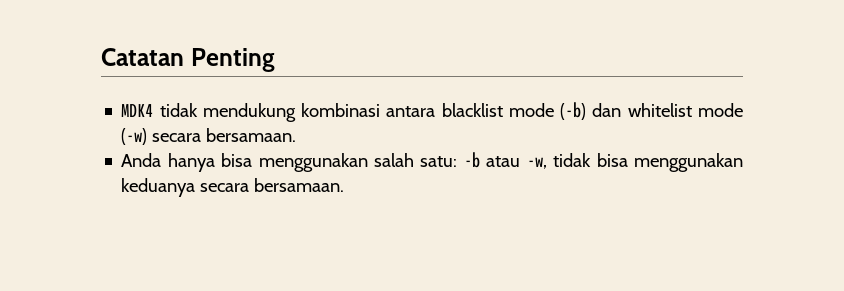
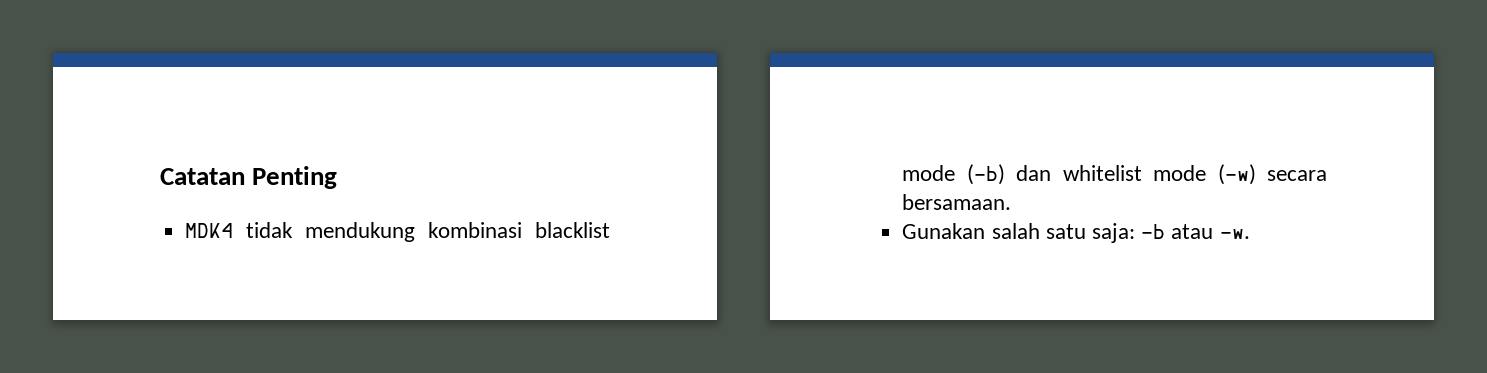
- MDK4 tidak mendukung kombinasi antara blacklist mode (-b) dan whitelist mode (-w) secara bersamaan.
+ MDK4 tidak mendukung kombinasi blacklist mode (-b) dan whitelist mode (-w) secara bersamaan.
- Anda hanya bisa menggunakan salah satu: -b atau -w, tidak bisa menggunakan keduanya secara bersamaan.
+ Gunakan salah satu saja: -b atau -w.

